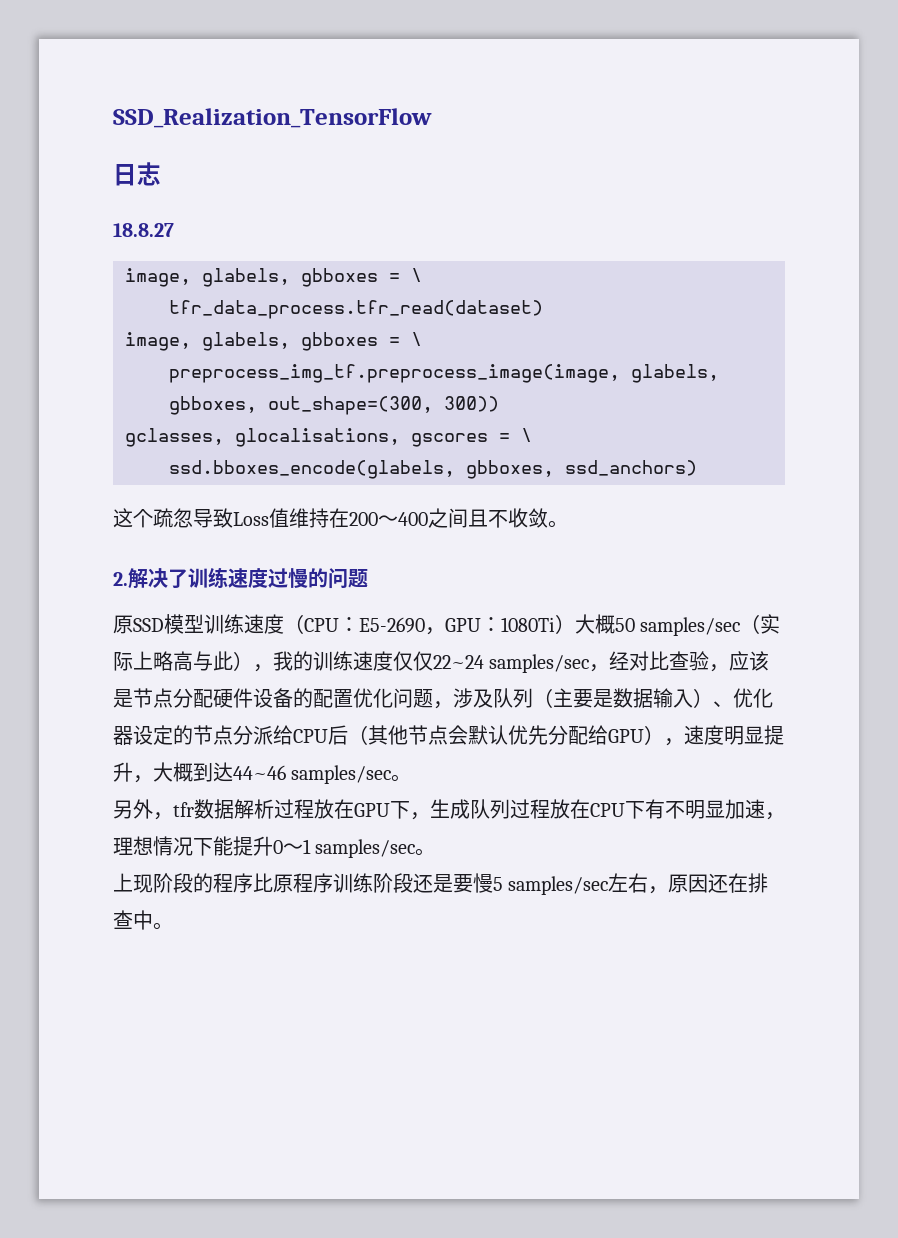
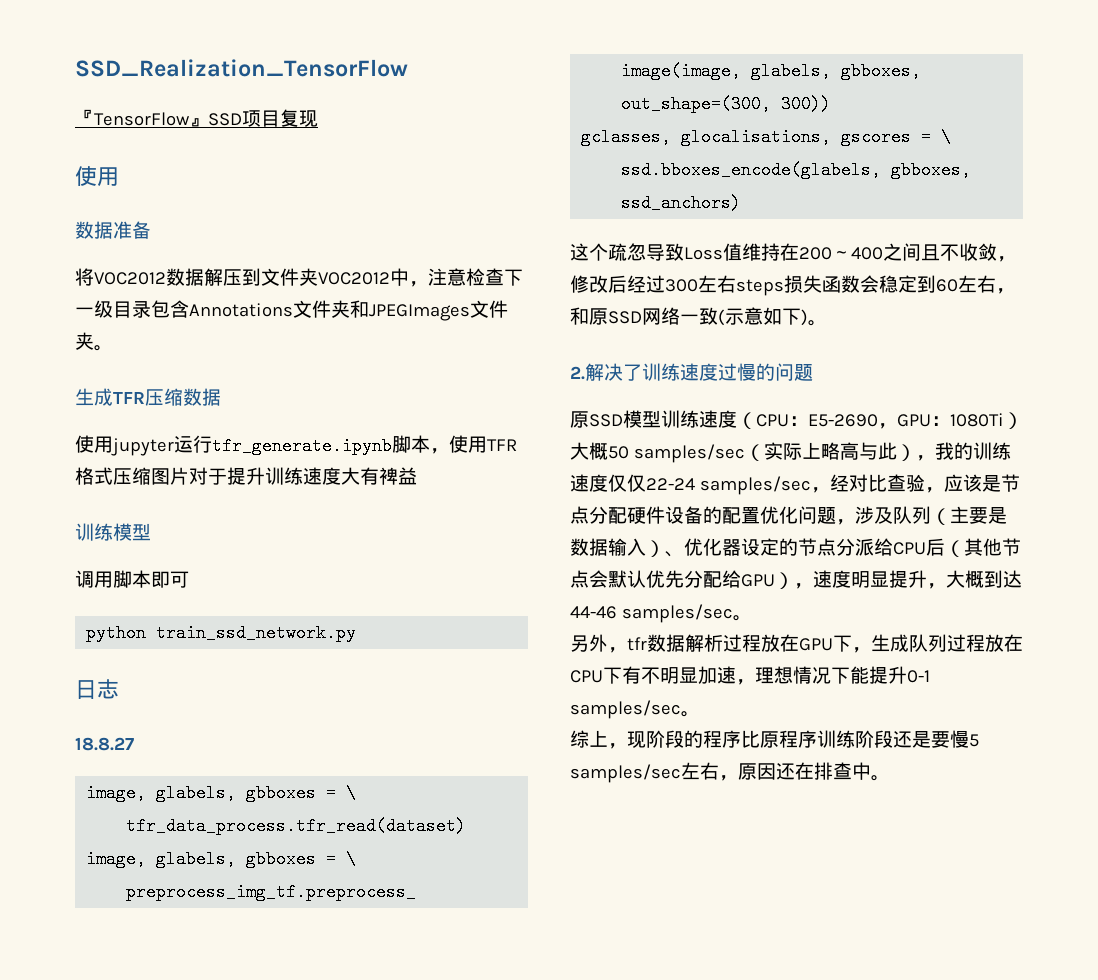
+ 『TensorFlow』SSD项目复现
+ 使用
+ 数据准备
+ 将VOC2012数据解压到文件夹VOC2012中，注意检查下一级目录包含Annotations文件夹和JPEGImages文件夹。
+ 生成TFR压缩数据
+ 使用jupyter运行tfr_generate.ipynb脚本，使用TFR格式压缩图片对于提升训练速度大有裨益
+ 训练模型
+ 调用脚本即可
+ python train_ssd_network.py
- 这个疏忽导致Loss值维持在200～400之间且不收敛。
+ 这个疏忽导致Loss值维持在200～400之间且不收敛，修改后经过300左右steps损失函数会稳定到60左右，和原SSD网络一致(示意如下)。
- 1080Ti）大概50 samples/sec（实际上略高与此），我的训练速度仅仅22~24 samples/sec，经对比查验，应该是节点分配硬件设备的配置优化问题，涉及队列（主要是数据输入）、优化器设定的节点分派给CPU后（其他节点会默认优先分配给GPU），速度明显提升，大概到达44~46 samples/sec。
+ 1080Ti）大概50 samples/sec（实际上略高与此），我的训练速度仅仅22-24 samples/sec，经对比查验，应该是节点分配硬件设备的配置优化问题，涉及队列（主要是数据输入）、优化器设定的节点分派给CPU后（其他节点会默认优先分配给GPU），速度明显提升，大概到达44-46 samples/sec。
- 另外，tfr数据解析过程放在GPU下，生成队列过程放在CPU下有不明显加速，理想情况下能提升0～1 samples/sec。
- 上现阶段的程序比原程序训练阶段还是要慢5 samples/sec左右，原因还在排查中。
+ 另外，tfr数据解析过程放在GPU下，生成队列过程放在CPU下有不明显加速，理想情况下能提升0-1 samples/sec。
+ 综上，现阶段的程序比原程序训练阶段还是要慢5 samples/sec左右，原因还在排查中。

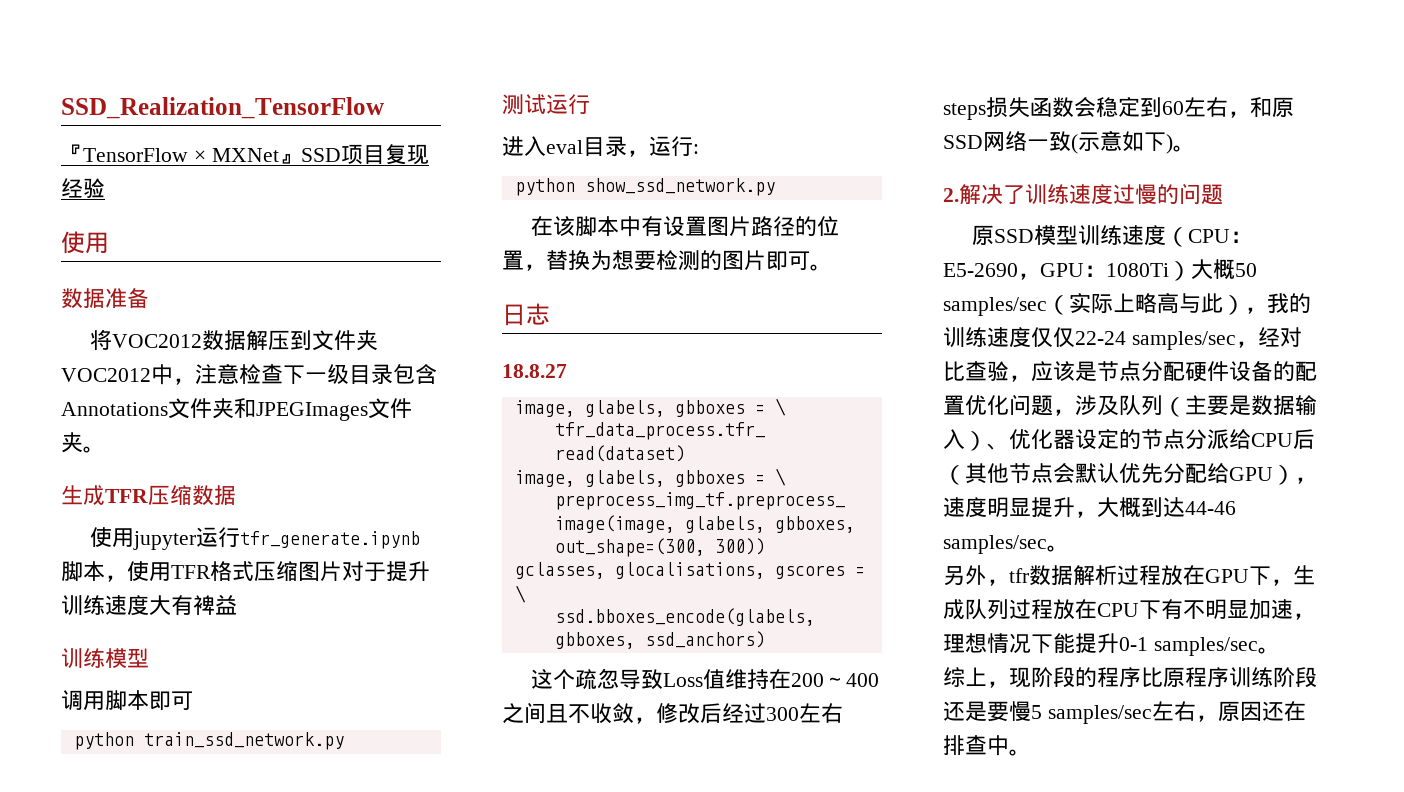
- 『TensorFlow』SSD项目复现
+ 『TensorFlow × MXNet』SSD项目复现经验
+ 测试运行
+ 进入eval目录，运行:
+ python show_ssd_network.py
+ 在该脚本中有设置图片路径的位置，替换为想要检测的图片即可。

